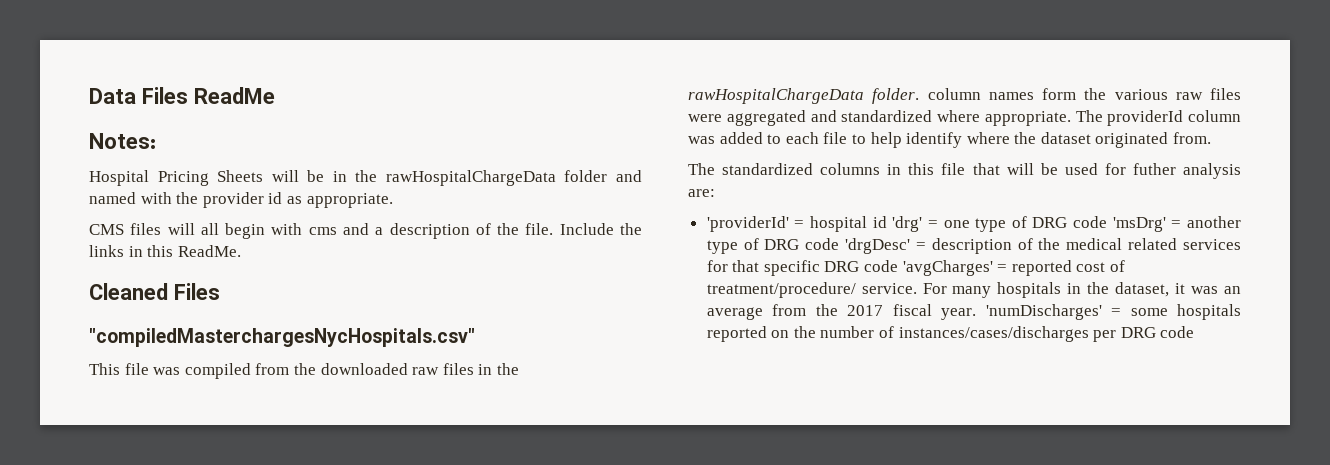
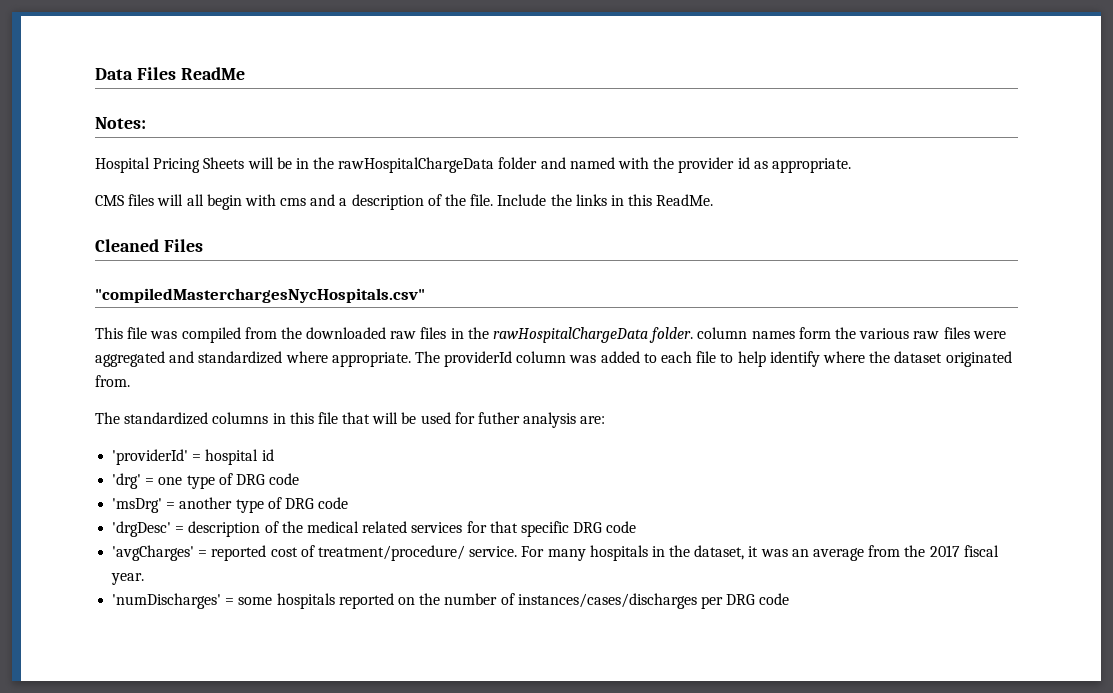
- 'providerId' = hospital id 'drg' = one type of DRG code 'msDrg' = another type of DRG code 'drgDesc' = description of the medical related services for that specific DRG code 'avgCharges' = reported cost of treatment/procedure/ service.
+ 'providerId' = hospital id
+ 'drg' = one type of DRG code
+ 'msDrg' = another type of DRG code
+ 'drgDesc' = description of the medical related services for that specific DRG code
+ 'avgCharges' = reported cost of treatment/procedure/ service.
- For many hospitals in the dataset, it was an average from the 2017 fiscal year. 'numDischarges' = some hospitals reported on the number of instances/cases/discharges per DRG code
+ For many hospitals in the dataset, it was an average from the 2017 fiscal year.
+ 'numDischarges' = some hospitals reported on the number of instances/cases/discharges per DRG code

